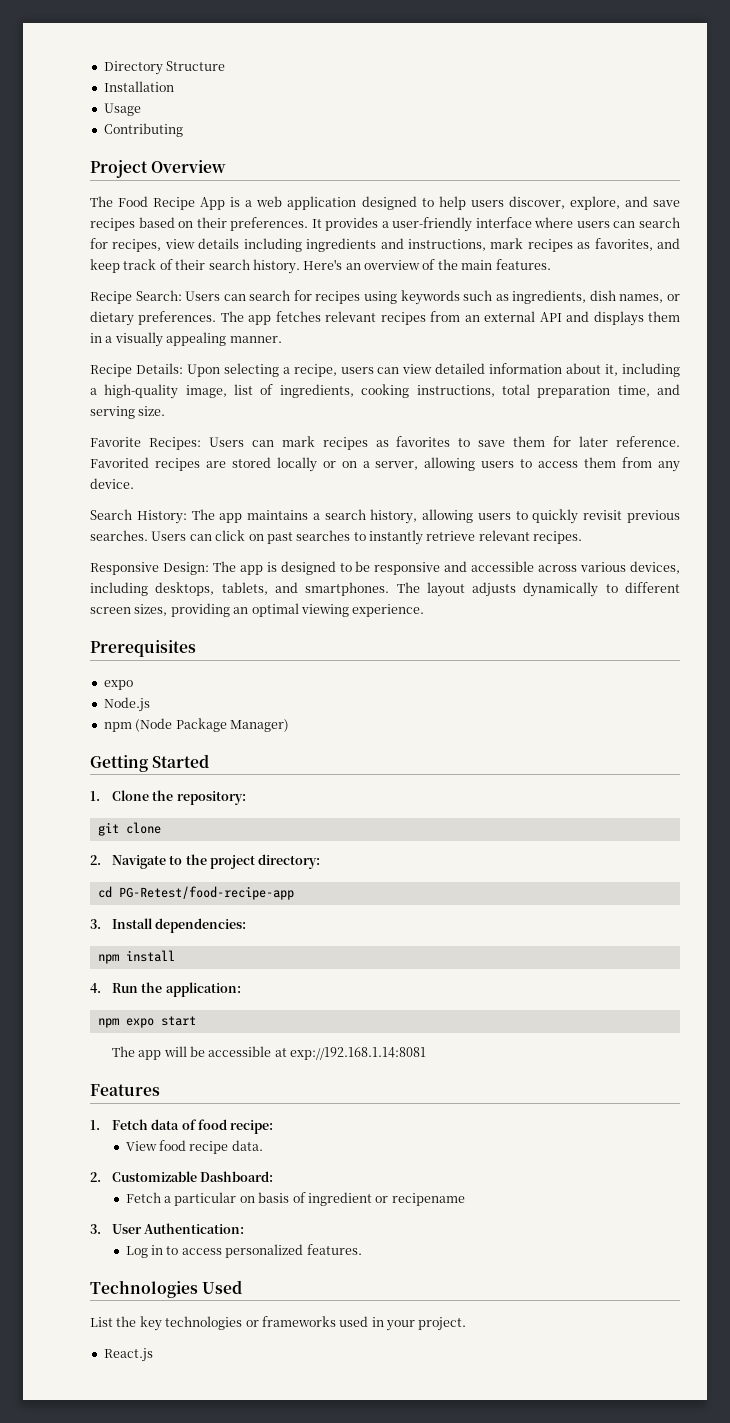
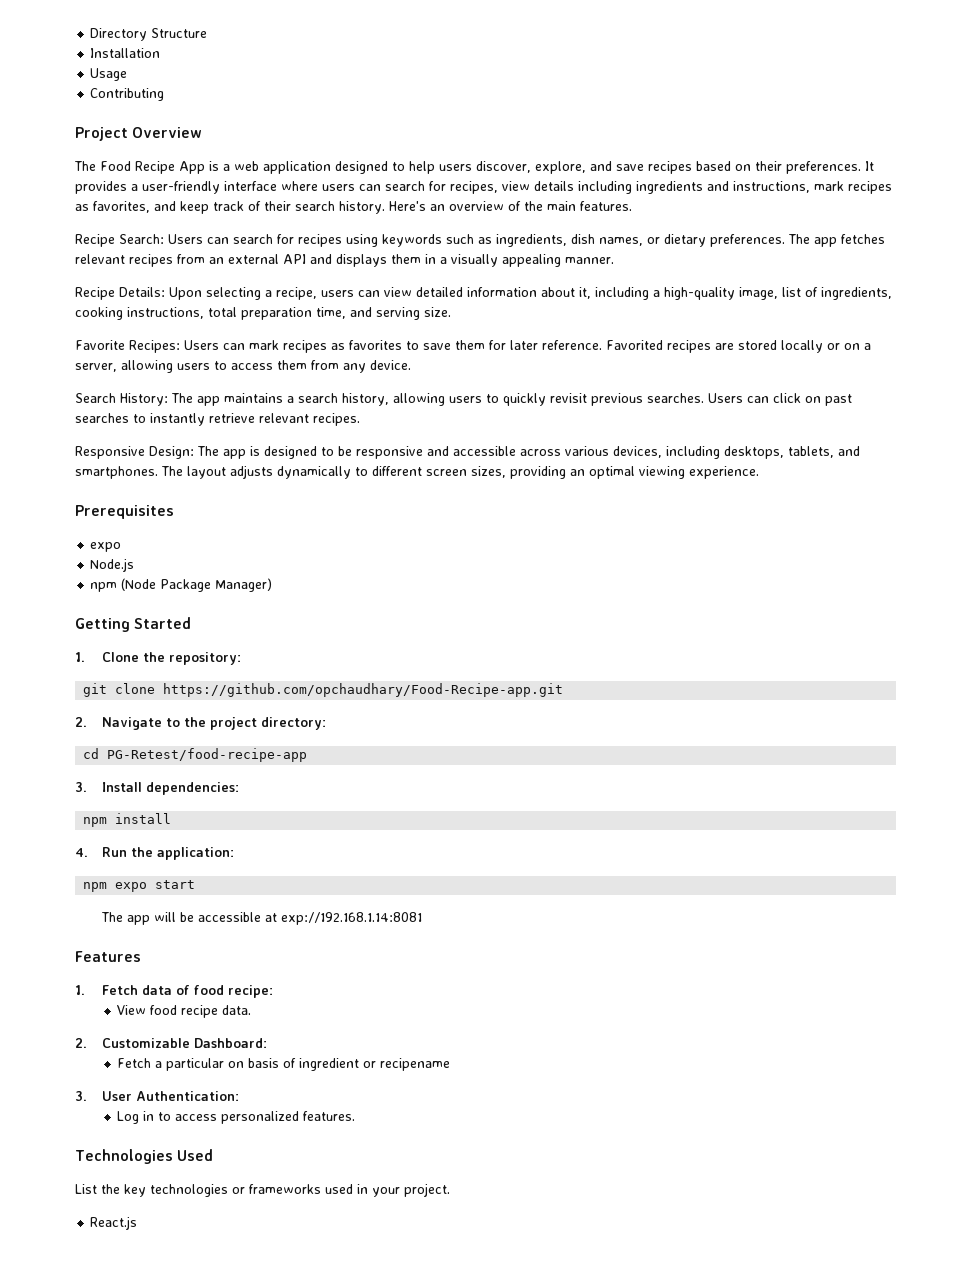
- git clone
+ git clone https://github.com/opchaudhary/Food-Recipe-app.git

